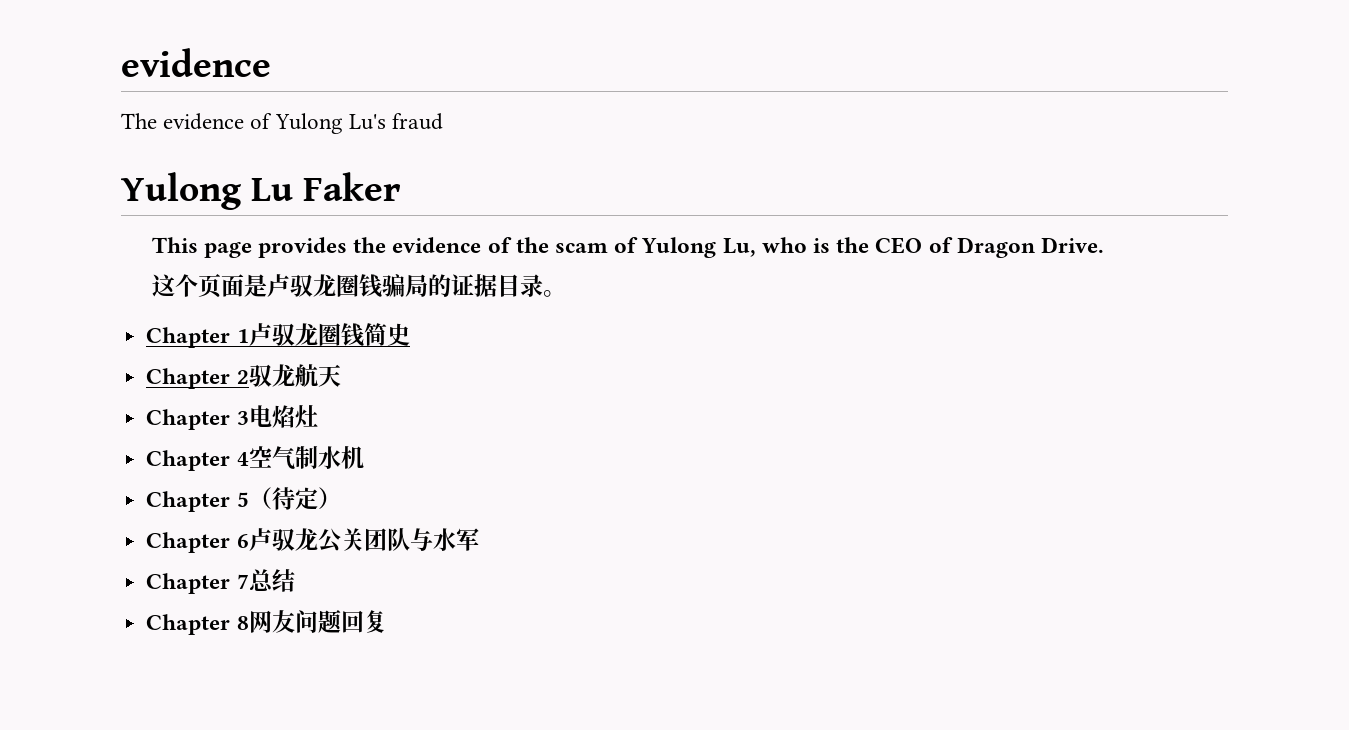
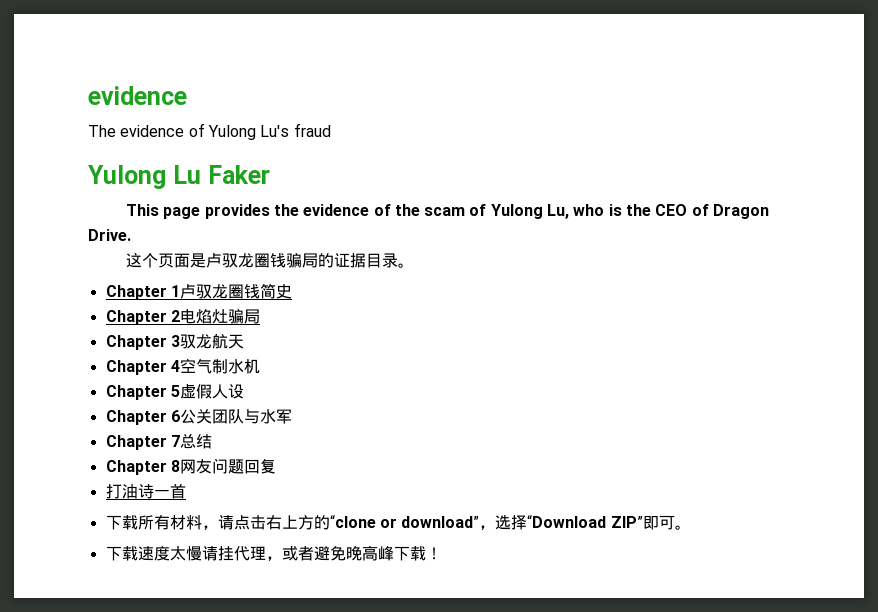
- Chapter 2驭龙航天
+ Chapter 2电焰灶骗局
+ Chapter 3驭龙航天
- Chapter 3电焰灶
- Chapter 5（待定）
+ Chapter 5虚假人设
- Chapter 6卢驭龙公关团队与水军
+ Chapter 6公关团队与水军
+ 打油诗一首
+ 下载所有材料，请点击右上方的“clone or download”，选择“Download ZIP”即可。
+ 下载速度太慢请挂代理，或者避免晚高峰下载！

